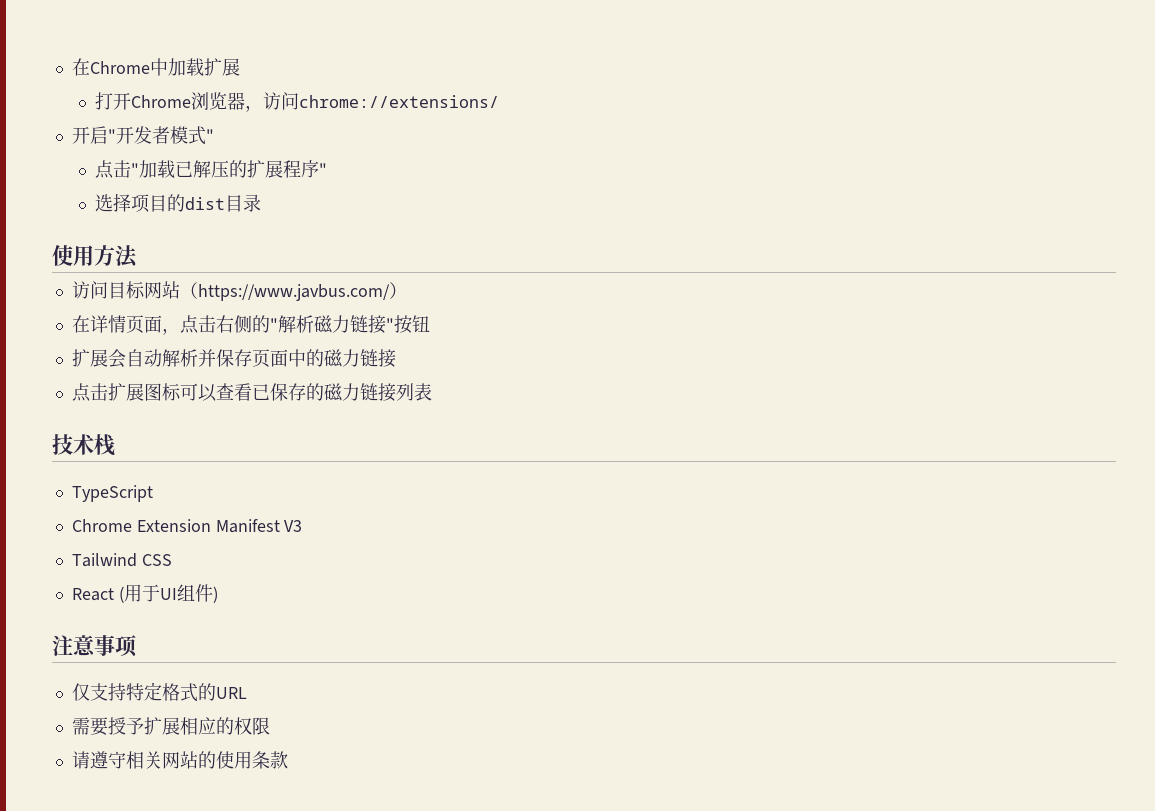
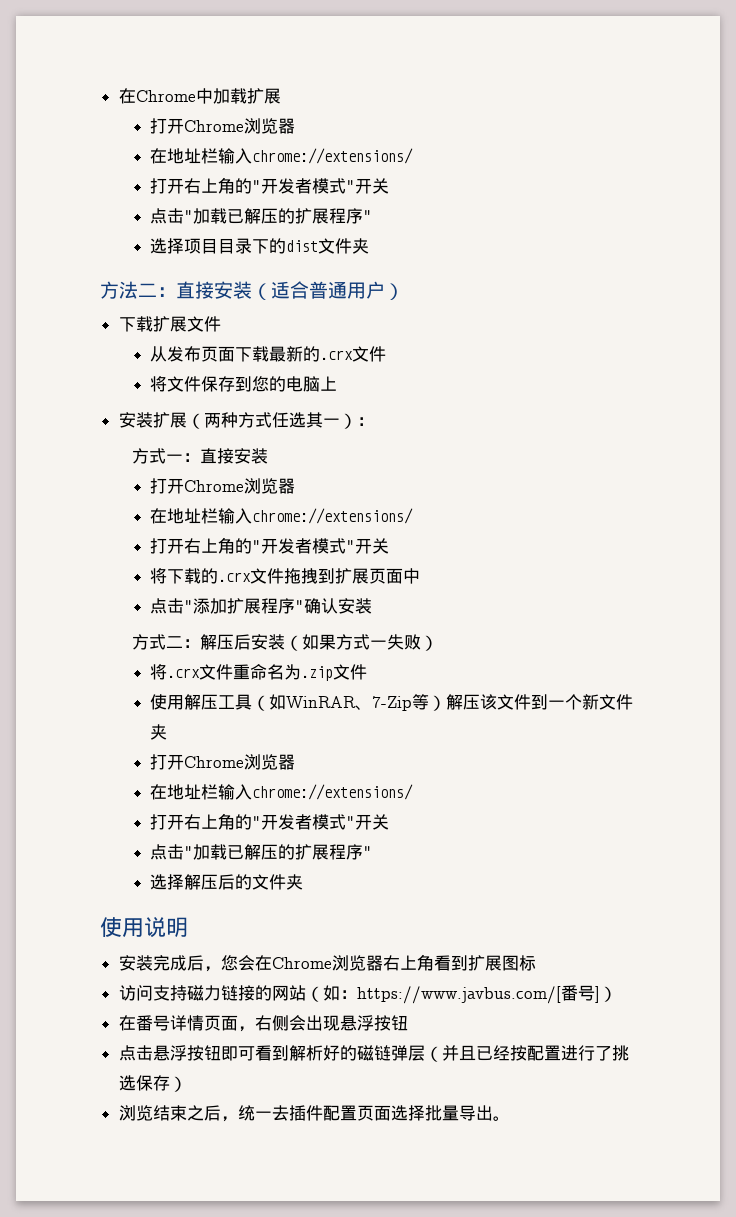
  在Chrome中加载扩展
- 打开Chrome浏览器，访问chrome://extensions/
- 开启"开发者模式"
+ 打开Chrome浏览器
+ 在地址栏输入chrome://extensions/
+ 打开右上角的"开发者模式"开关
- 选择项目的dist目录
- 使用方法
- 访问目标网站（https://www.javbus.com/）
+ 选择项目目录下的dist文件夹
+ 方法二：直接安装（适合普通用户）
+ 下载扩展文件
+ 从发布页面下载最新的.crx文件
+ 将文件保存到您的电脑上
+ 安装扩展（两种方式任选其一）：
+ 方式一：直接安装
+ 打开Chrome浏览器
+ 在地址栏输入chrome://extensions/
+ 打开右上角的"开发者模式"开关
+ 将下载的.crx文件拖拽到扩展页面中
+ 点击"添加扩展程序"确认安装
+ 方式二：解压后安装（如果方式一失败）
+ 将.crx文件重命名为.zip文件
+ 使用解压工具（如WinRAR、7-Zip等）解压该文件到一个新文件夹
+ 打开Chrome浏览器
+ 在地址栏输入chrome://extensions/
+ 打开右上角的"开发者模式"开关
+ 点击"加载已解压的扩展程序"
+ 选择解压后的文件夹
+ 使用说明
+ 安装完成后，您会在Chrome浏览器右上角看到扩展图标
+ 访问支持磁力链接的网站（如：https://www.javbus.com/[番号]）
- 在详情页面，点击右侧的"解析磁力链接"按钮
- 扩展会自动解析并保存页面中的磁力链接
- 点击扩展图标可以查看已保存的磁力链接列表
- 技术栈
- TypeScript
- Chrome Extension Manifest V3
- Tailwind CSS
- React (用于UI组件)
- 注意事项
- 仅支持特定格式的URL
- 需要授予扩展相应的权限
- 请遵守相关网站的使用条款
+ 在番号详情页面，右侧会出现悬浮按钮
+ 点击悬浮按钮即可看到解析好的磁链弹层（并且已经按配置进行了挑选保存）
+ 浏览结束之后，统一去插件配置页面选择批量导出。

